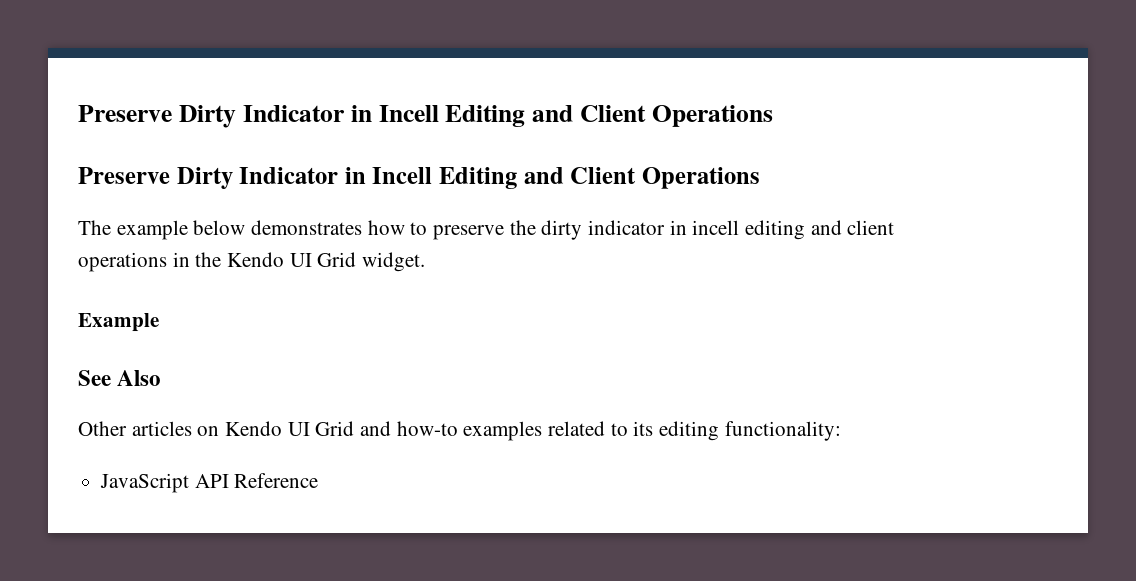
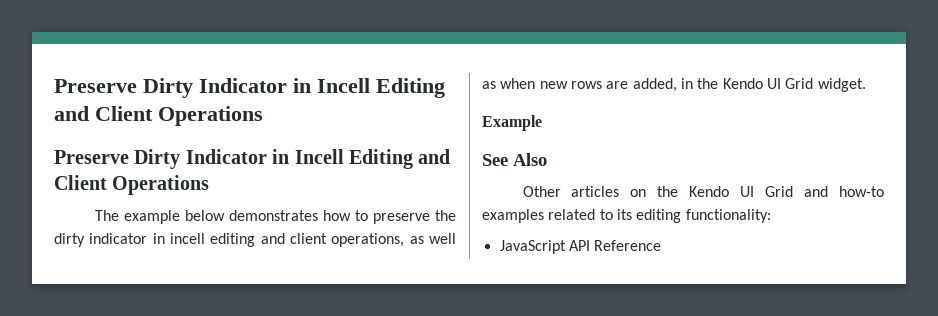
- The example below demonstrates how to preserve the dirty indicator in incell editing and client operations in the Kendo UI Grid widget.
+ The example below demonstrates how to preserve the dirty indicator in incell editing and client operations, as well as when new rows are added, in the Kendo UI Grid widget.
- Other articles on Kendo UI Grid and how-to examples related to its editing functionality:
+ Other articles on the Kendo UI Grid and how-to examples related to its editing functionality:

